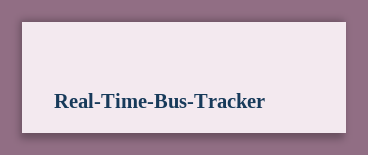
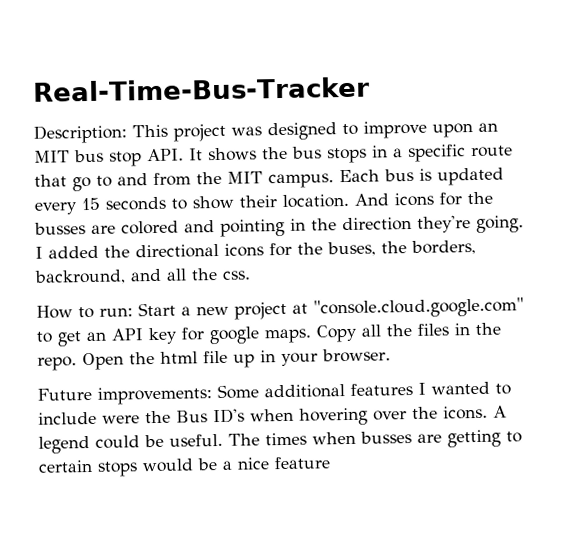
+ Description: This project was designed to improve upon an MIT bus stop API. It shows the bus stops in a specific route that go to and from the MIT campus. Each bus is updated every 15 seconds to show their location. And icons for the busses are colored and pointing in the direction they're going. I added the directional icons for the buses, the borders, backround, and all the css.
+ How to run: Start a new project at "console.cloud.google.com" to get an API key for google maps. Copy all the files in the repo. Open the html file up in your browser.
+ Future improvements: Some additional features I wanted to include were the Bus ID's when hovering over the icons. A legend could be useful. The times when busses are getting to certain stops would be a nice feature

